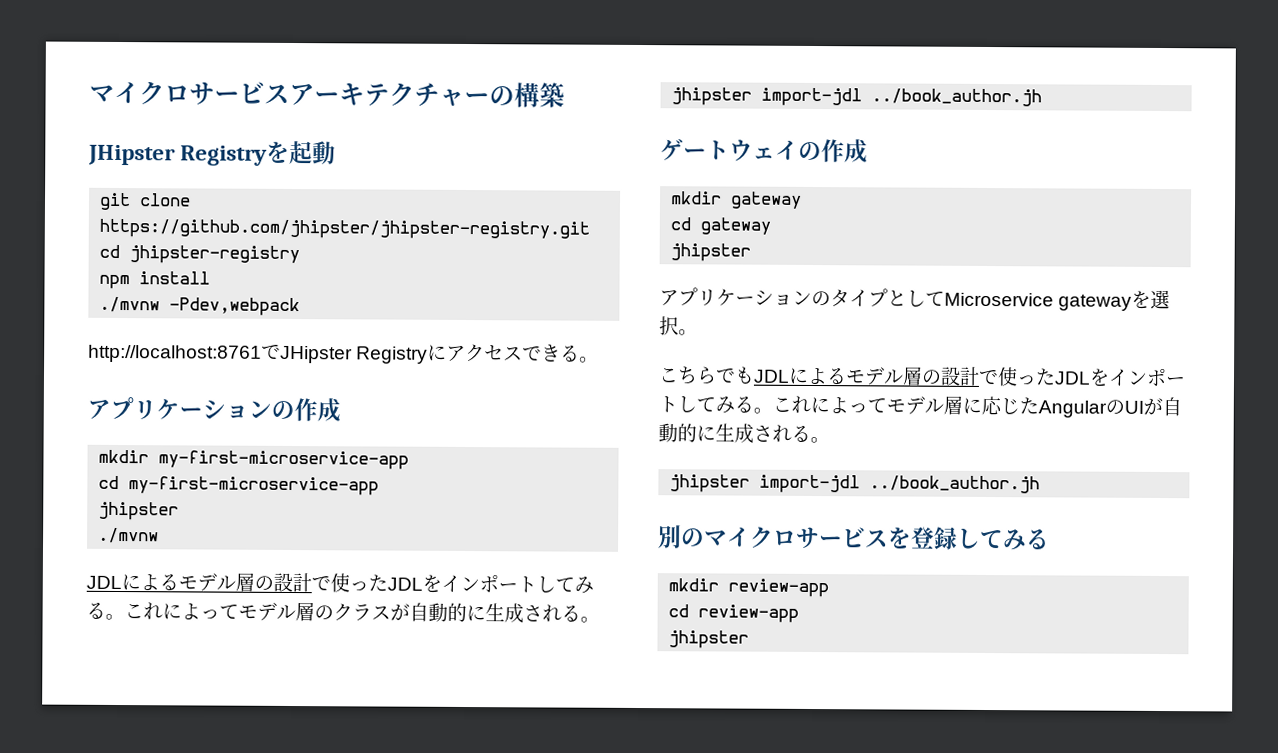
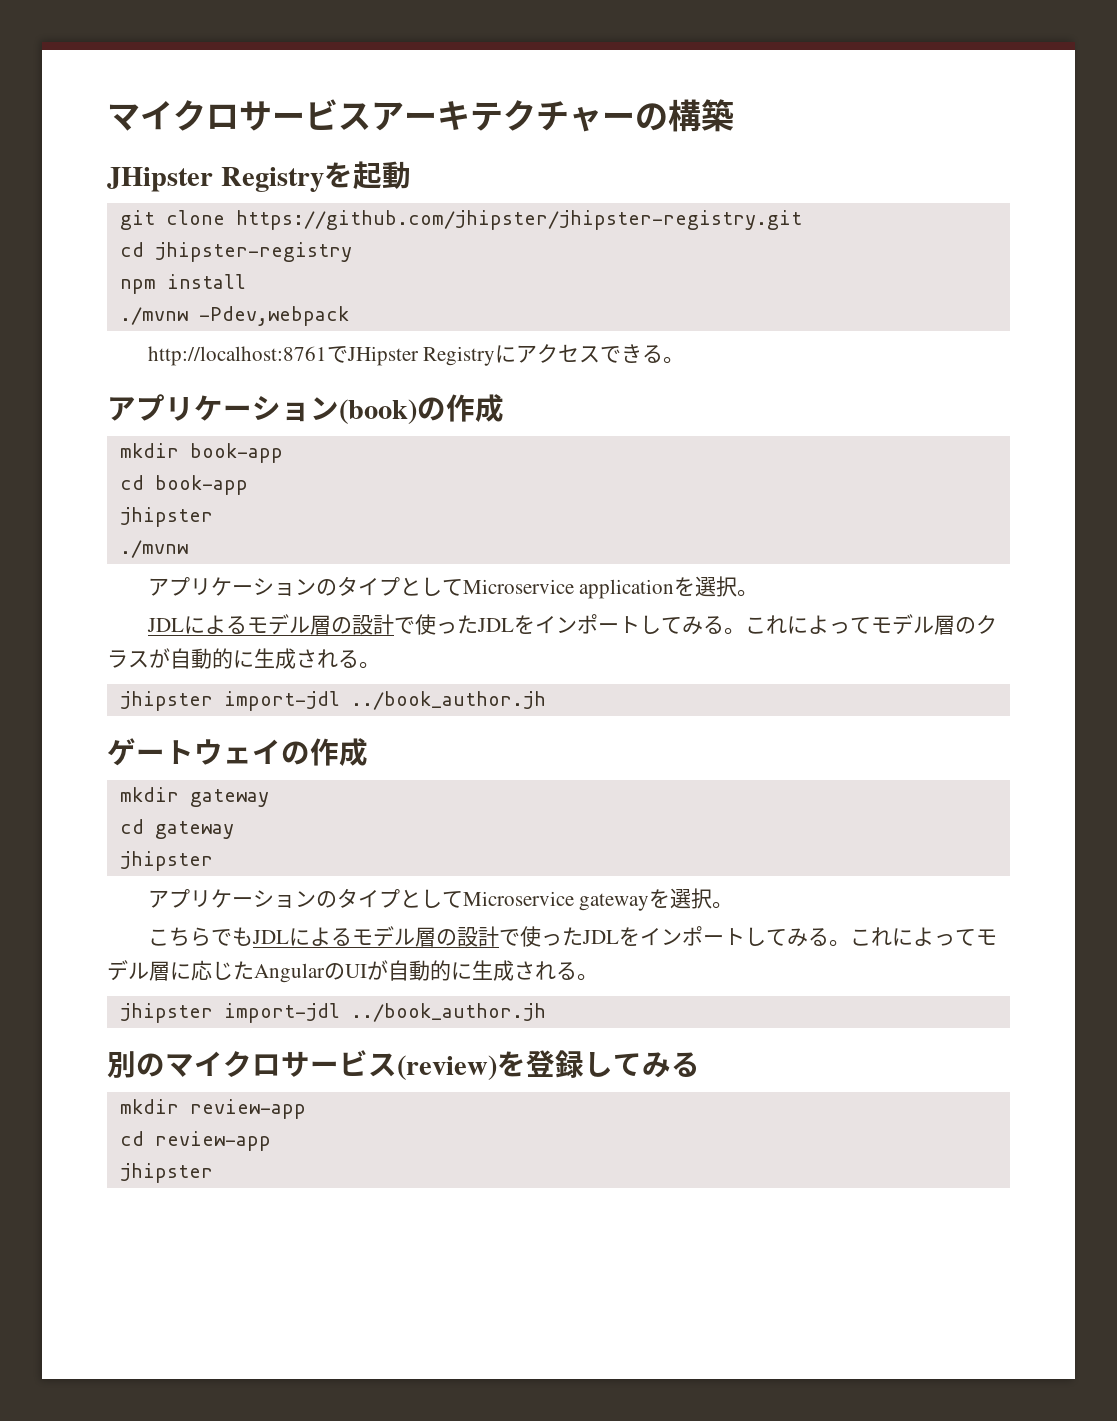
- アプリケーションの作成
- mkdir my-first-microservice-app
- cd my-first-microservice-app
+ アプリケーション(book)の作成
+ mkdir book-app
+ cd book-app
+ アプリケーションのタイプとしてMicroservice applicationを選択。
- 別のマイクロサービスを登録してみる
+ 別のマイクロサービス(review)を登録してみる

